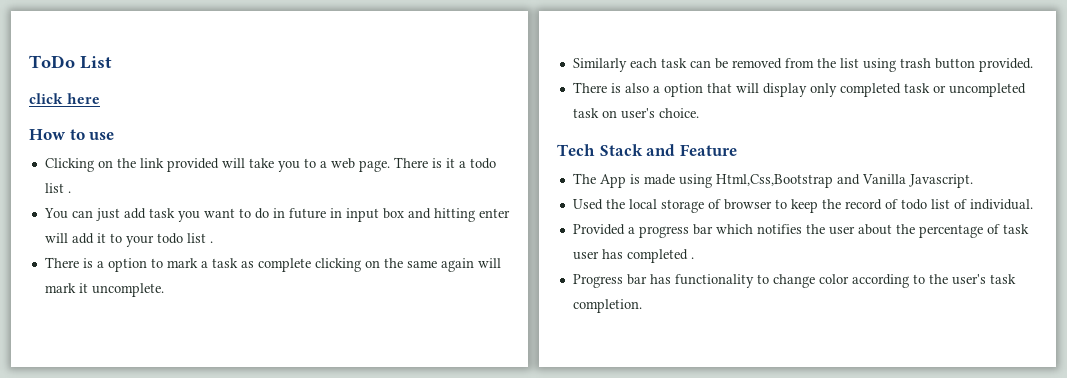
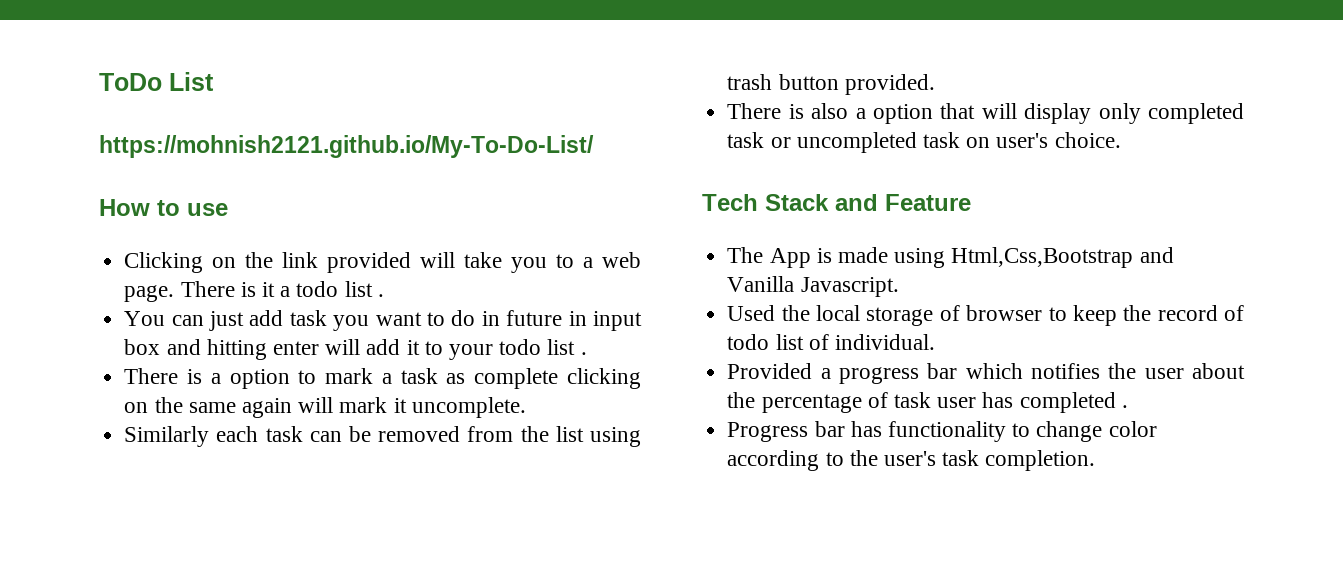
- click here
+ https://mohnish2121.github.io/My-To-Do-List/

